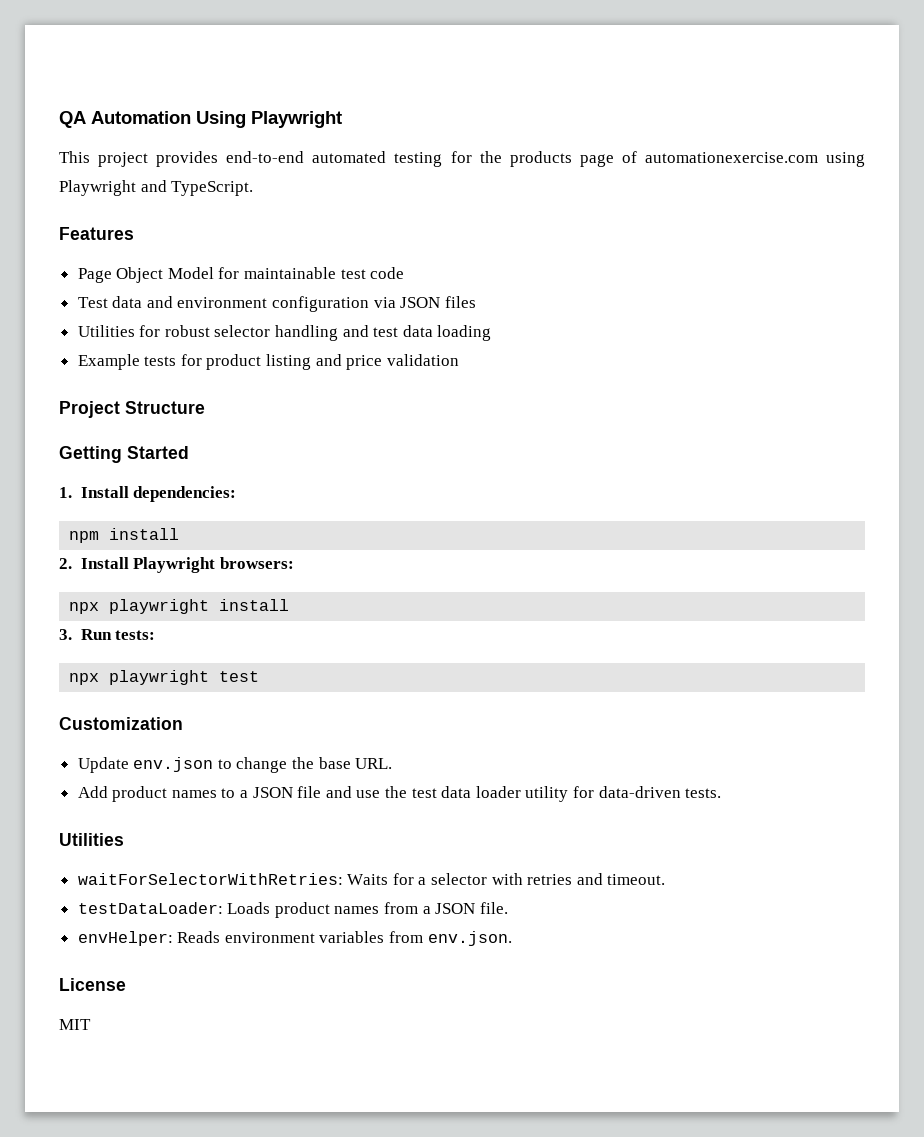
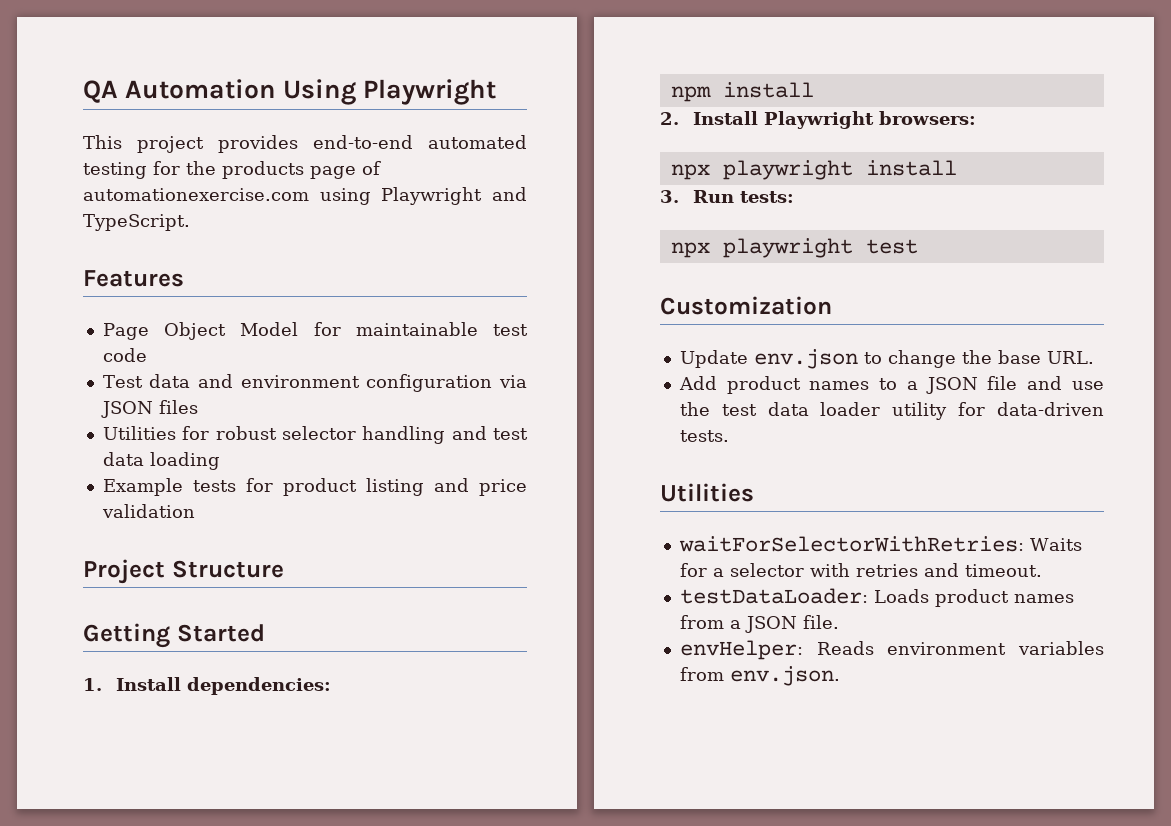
- License
- MIT

